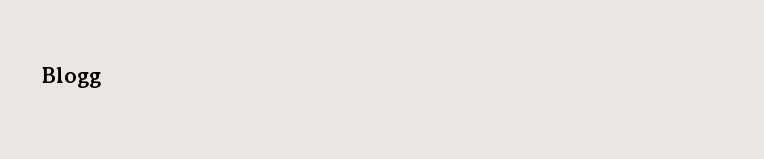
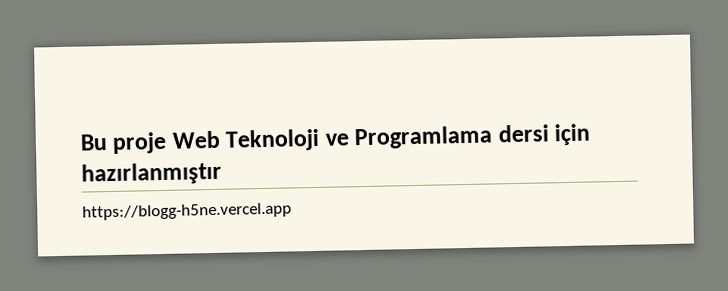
- Blogg
+ Bu proje Web Teknoloji ve Programlama dersi için hazırlanmıştır
+ https://blogg-h5ne.vercel.app

